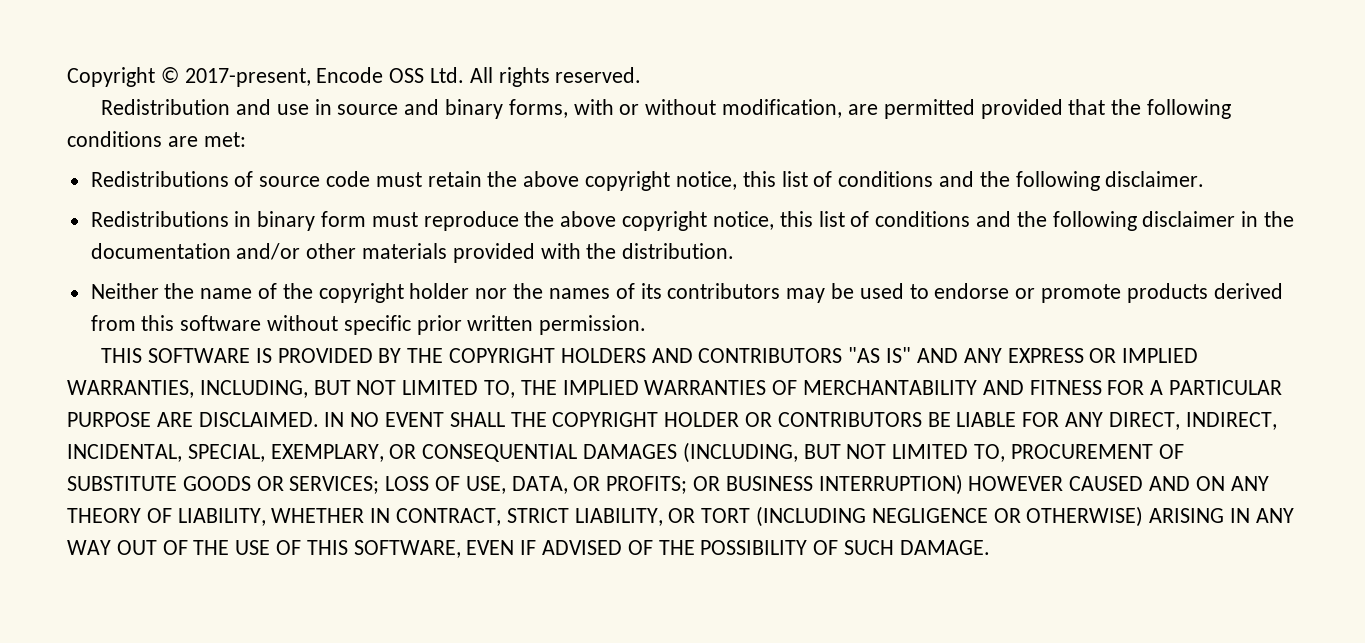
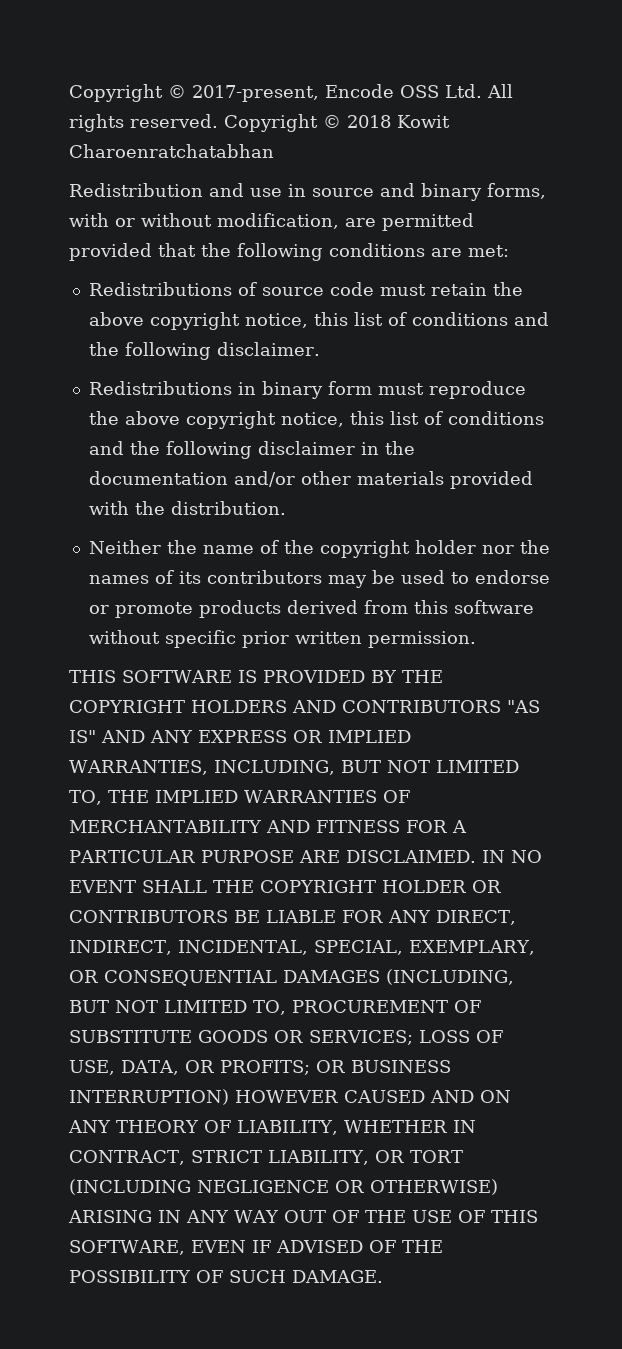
+ Copyright © 2018 Kowit Charoenratchatabhan

